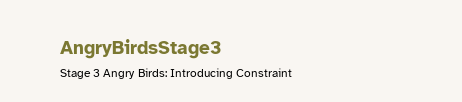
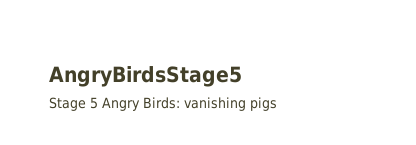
- AngryBirdsStage3
+ AngryBirdsStage5
- Stage 3 Angry Birds: Introducing Constraint
+ Stage 5 Angry Birds: vanishing pigs

